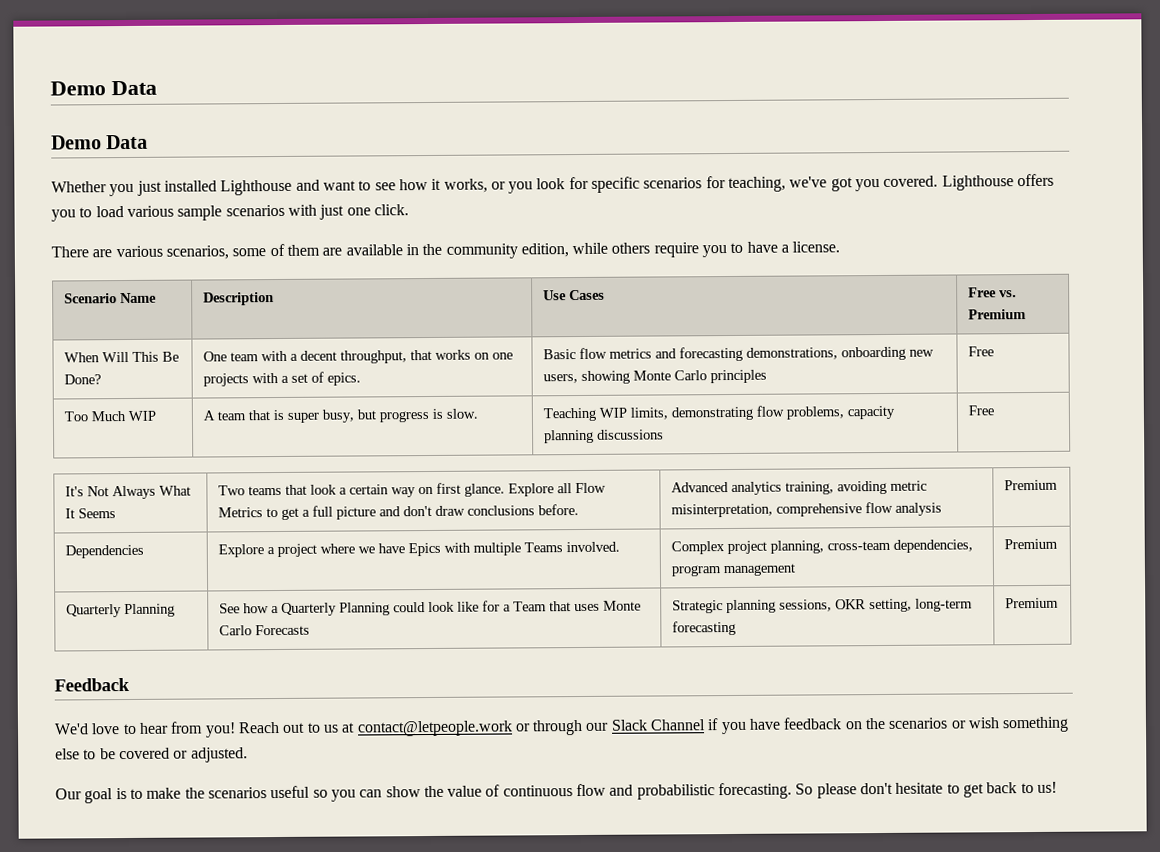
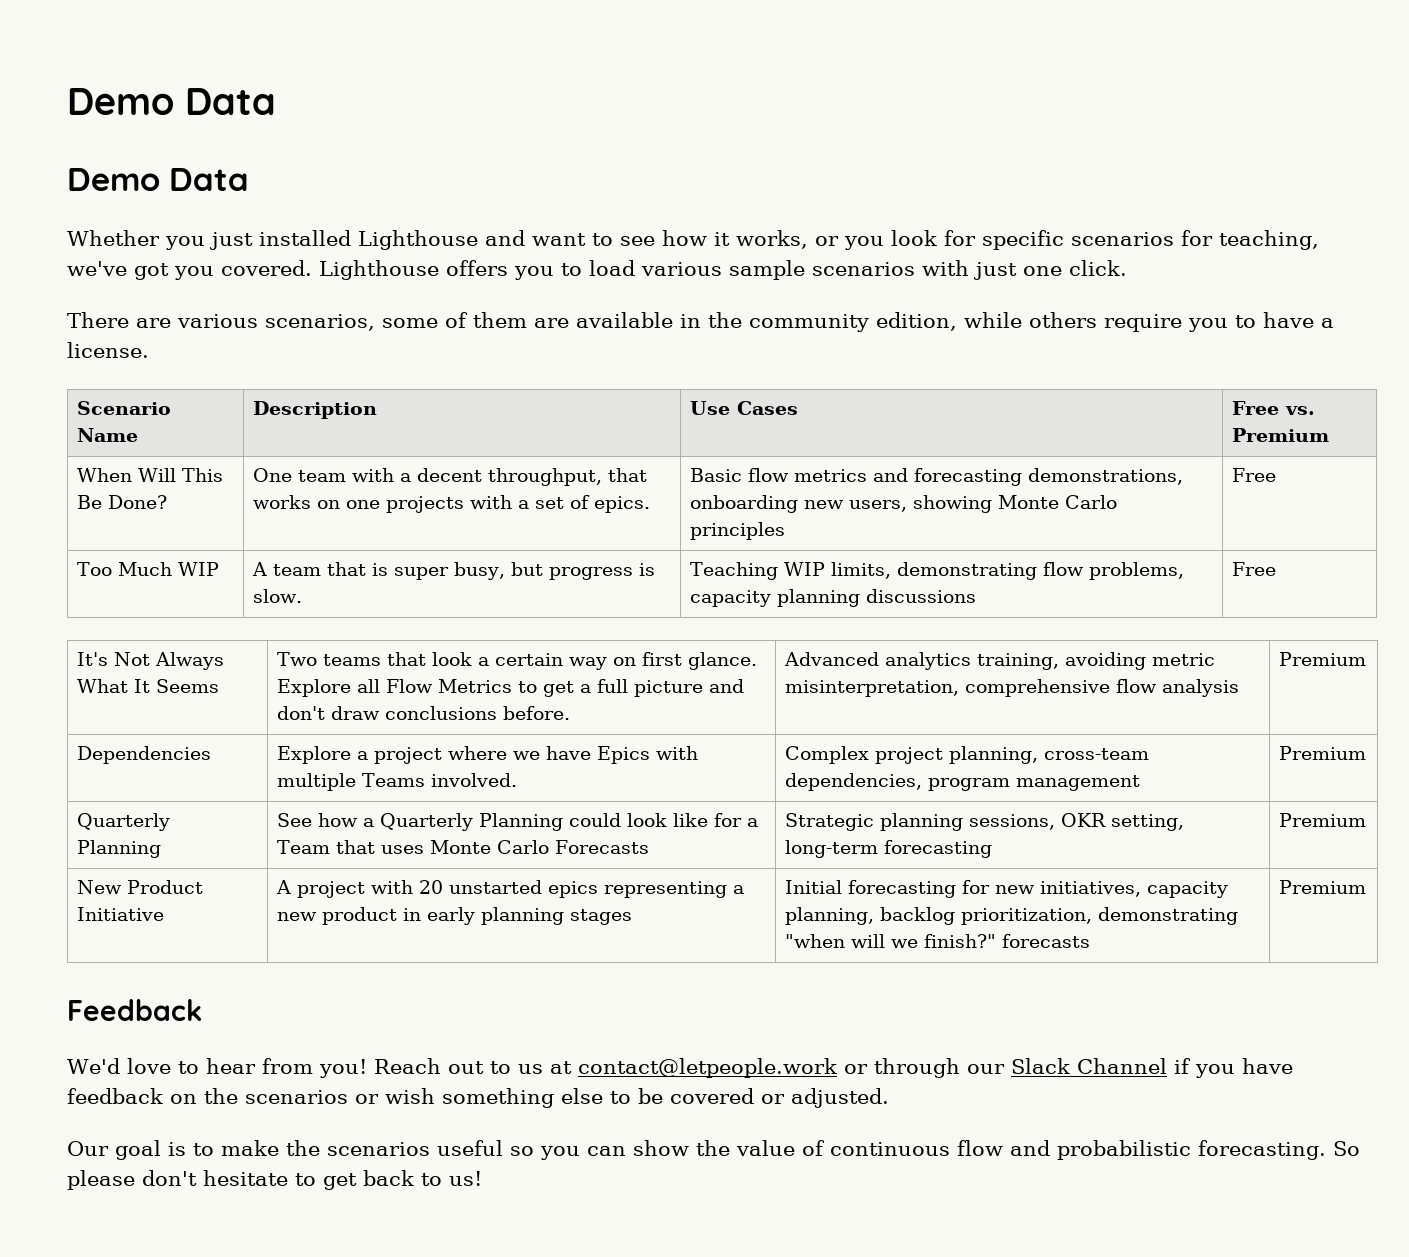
+ New Product Initiative | A project with 20 unstarted epics representing a new product in early planning stages | Initial forecasting for new initiatives, capacity planning, backlog prioritization, demonstrating "when will we finish?" forecasts | Premium

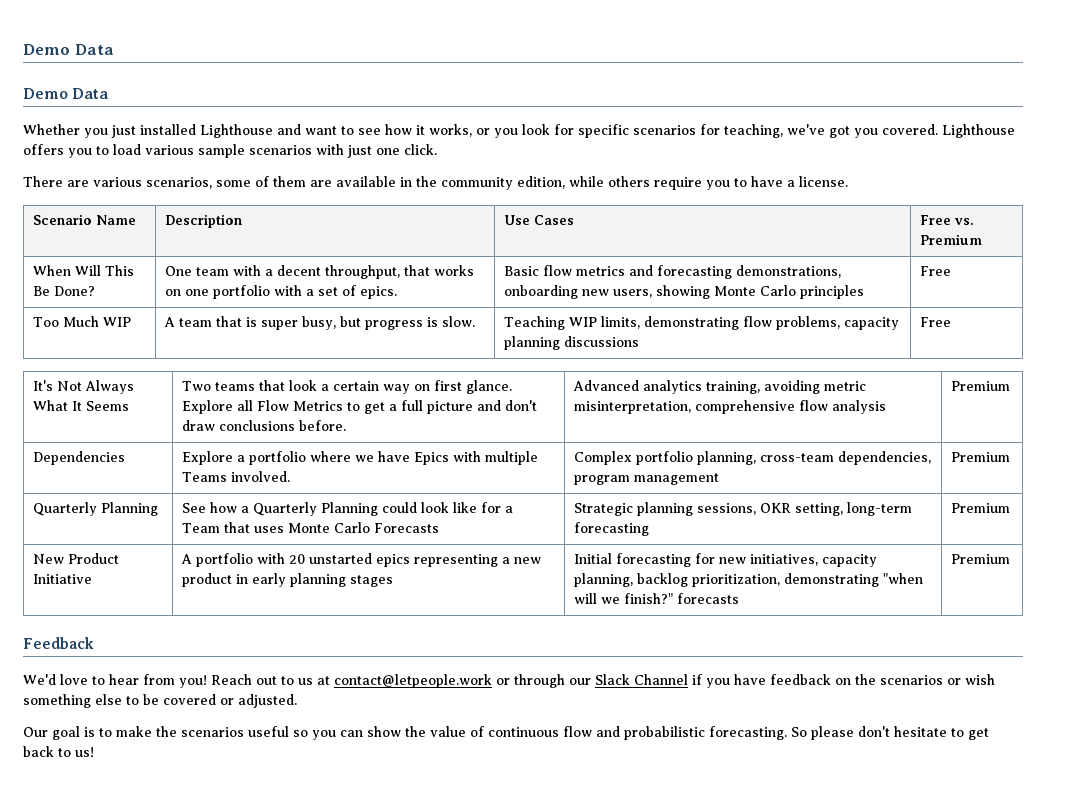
- When Will This Be Done? | One team with a decent throughput, that works on one projects with a set of epics. | Basic flow metrics and forecasting demonstrations, onboarding new users, showing Monte Carlo principles | Free
+ When Will This Be Done? | One team with a decent throughput, that works on one portfolio with a set of epics. | Basic flow metrics and forecasting demonstrations, onboarding new users, showing Monte Carlo principles | Free
- Dependencies | Explore a project where we have Epics with multiple Teams involved. | Complex project planning, cross-team dependencies, program management | Premium
+ Dependencies | Explore a portfolio where we have Epics with multiple Teams involved. | Complex portfolio planning, cross-team dependencies, program management | Premium
- New Product Initiative | A project with 20 unstarted epics representing a new product in early planning stages | Initial forecasting for new initiatives, capacity planning, backlog prioritization, demonstrating "when will we finish?" forecasts | Premium
+ New Product Initiative | A portfolio with 20 unstarted epics representing a new product in early planning stages | Initial forecasting for new initiatives, capacity planning, backlog prioritization, demonstrating "when will we finish?" forecasts | Premium

